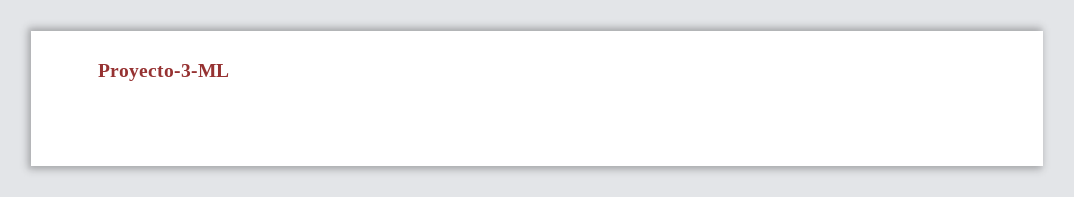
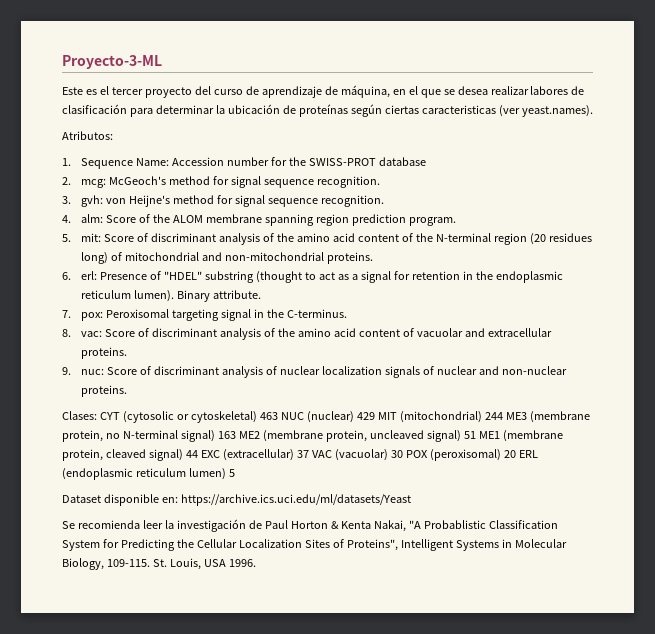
+ Este es el tercer proyecto del curso de aprendizaje de máquina, en el que se desea realizar labores de clasificación para determinar la ubicación de proteínas según ciertas caracteristicas (ver yeast.names).
+ Atributos:
+ 1. Sequence Name: Accession number for the SWISS-PROT database
+ 2. mcg: McGeoch's method for signal sequence recognition.
+ 3. gvh: von Heijne's method for signal sequence recognition.
+ 4. alm: Score of the ALOM membrane spanning region prediction program.
+ 5. mit: Score of discriminant analysis of the amino acid content of the N-terminal region (20 residues long) of mitochondrial and non-mitochondrial proteins.
+ 6. erl: Presence of "HDEL" substring (thought to act as a signal for retention in the endoplasmic reticulum lumen). Binary attribute.
+ 7. pox: Peroxisomal targeting signal in the C-terminus.
+ 8. vac: Score of discriminant analysis of the amino acid content of vacuolar and extracellular proteins.
+ 9. nuc: Score of discriminant analysis of nuclear localization signals of nuclear and non-nuclear proteins.
+ Clases: CYT (cytosolic or cytoskeletal) 463 NUC (nuclear) 429 MIT (mitochondrial) 244 ME3 (membrane protein, no N-terminal signal) 163 ME2 (membrane protein, uncleaved signal) 51 ME1 (membrane protein, cleaved signal) 44 EXC (extracellular) 37 VAC (vacuolar) 30 POX (peroxisomal) 20 ERL (endoplasmic reticulum lumen) 5
+ Dataset disponible en: https://archive.ics.uci.edu/ml/datasets/Yeast
+ Se recomienda leer la investigación de Paul Horton & Kenta Nakai, "A Probablistic Classification System for Predicting the Cellular Localization Sites of Proteins", Intelligent Systems in Molecular Biology, 109-115. St. Louis, USA 1996.

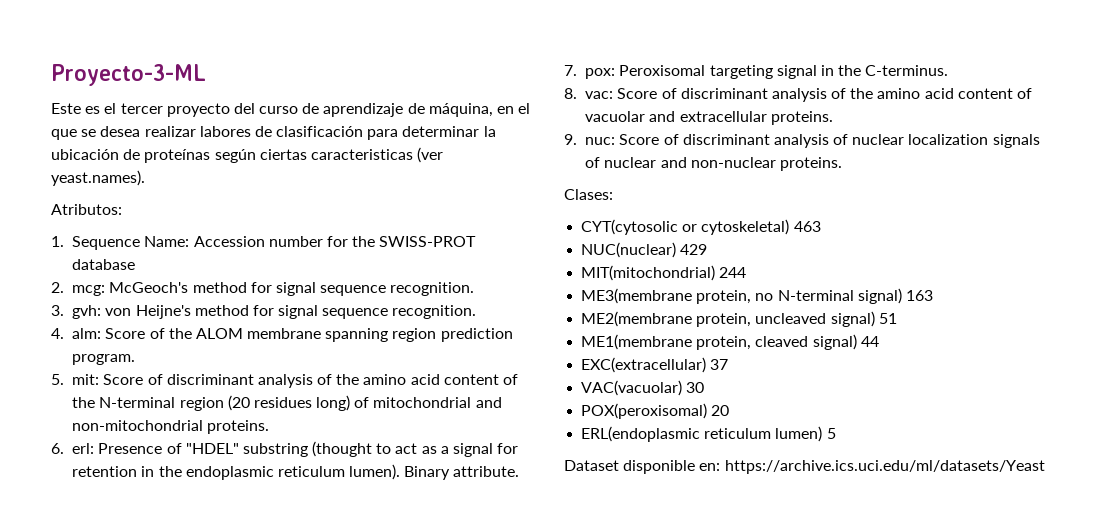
- Clases: CYT (cytosolic or cytoskeletal) 463 NUC (nuclear) 429 MIT (mitochondrial) 244 ME3 (membrane protein, no N-terminal signal) 163 ME2 (membrane protein, uncleaved signal) 51 ME1 (membrane protein, cleaved signal) 44 EXC (extracellular) 37 VAC (vacuolar) 30 POX (peroxisomal) 20 ERL (endoplasmic reticulum lumen) 5
+ Clases:
+ CYT(cytosolic or cytoskeletal) 463
+ NUC(nuclear) 429
+ MIT(mitochondrial) 244
+ ME3(membrane protein, no N-terminal signal) 163
+ ME2(membrane protein, uncleaved signal) 51
+ ME1(membrane protein, cleaved signal) 44
+ EXC(extracellular) 37
+ VAC(vacuolar) 30
+ POX(peroxisomal) 20
+ ERL(endoplasmic reticulum lumen) 5
- Se recomienda leer la investigación de Paul Horton & Kenta Nakai, "A Probablistic Classification System for Predicting the Cellular Localization Sites of Proteins", Intelligent Systems in Molecular Biology, 109-115. St. Louis, USA 1996.

